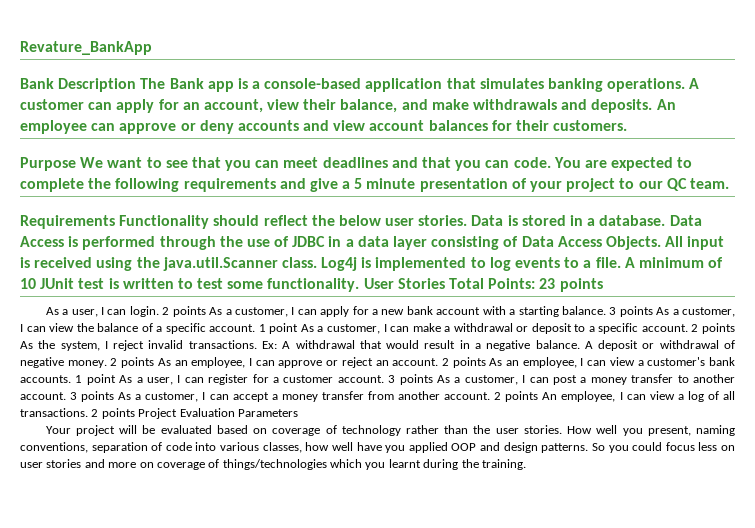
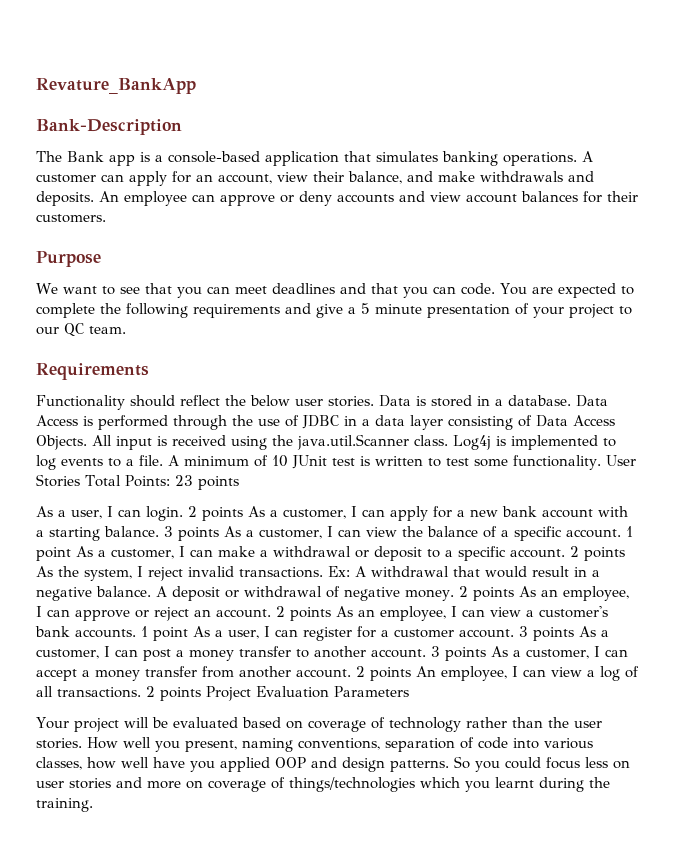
- Bank Description The Bank app is a console-based application that simulates banking operations.
+ Bank-Description
+ The Bank app is a console-based application that simulates banking operations.
- Purpose We want to see that you can meet deadlines and that you can code.
+ Purpose
+ We want to see that you can meet deadlines and that you can code.
- Requirements Functionality should reflect the below user stories.
+ Requirements
+ Functionality should reflect the below user stories.

